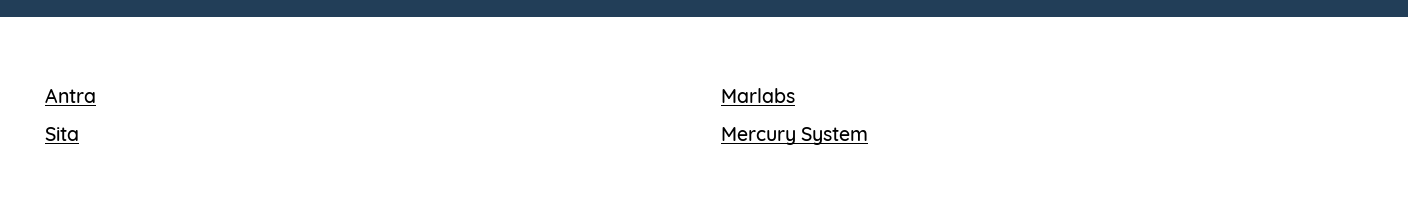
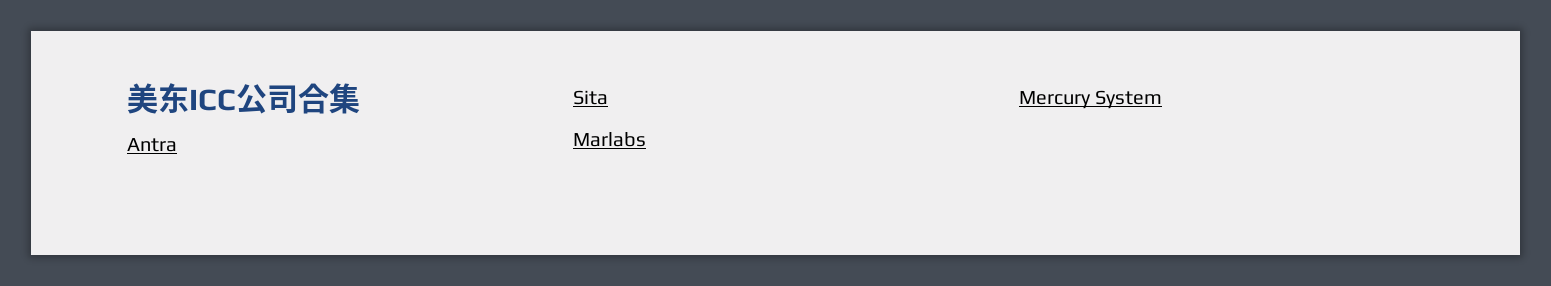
+ 美东ICC公司合集

